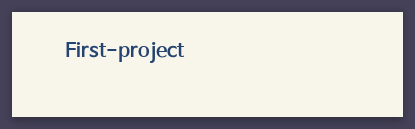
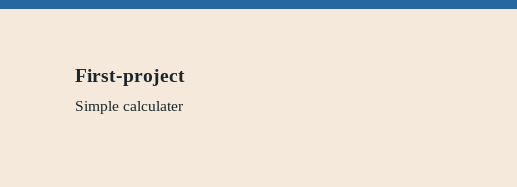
+ Simple calculater

